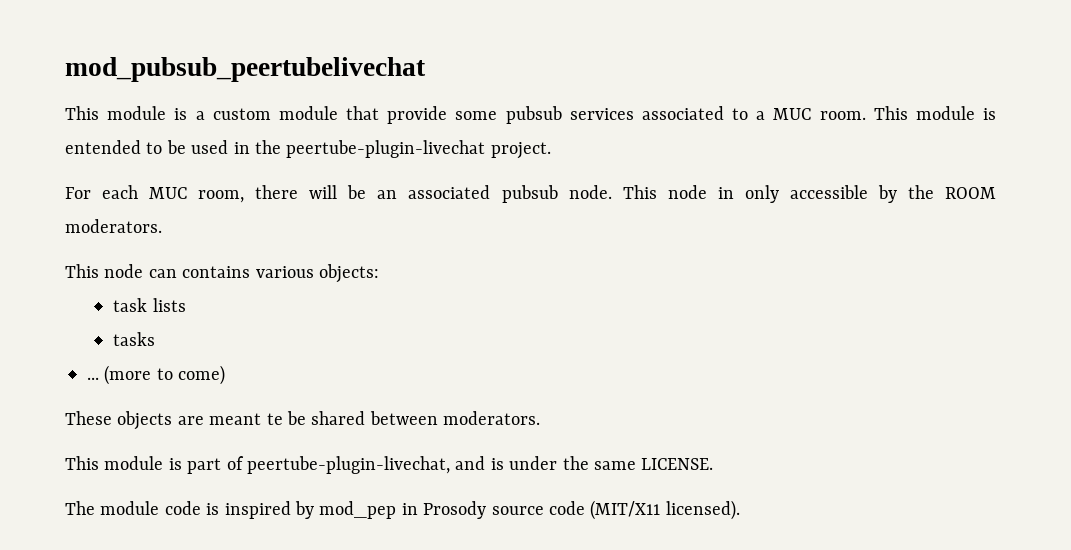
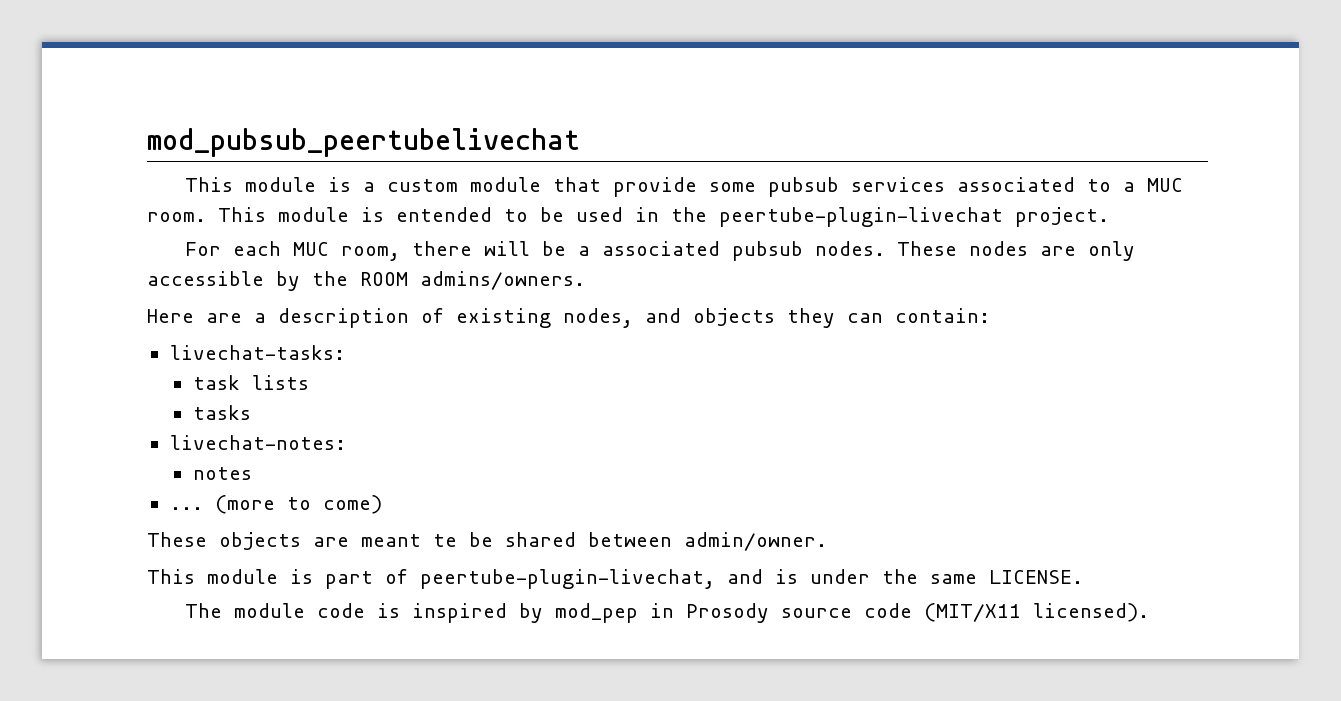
- For each MUC room, there will be an associated pubsub node. This node in only accessible by the ROOM moderators.
- This node can contains various objects:
+ For each MUC room, there will be a associated pubsub nodes. These nodes are only accessible by the ROOM admins/owners.
+ Here are a description of existing nodes, and objects they can contain:
+ livechat-tasks:
+ livechat-notes:
+ notes
- These objects are meant te be shared between moderators.
+ These objects are meant te be shared between admin/owner.

